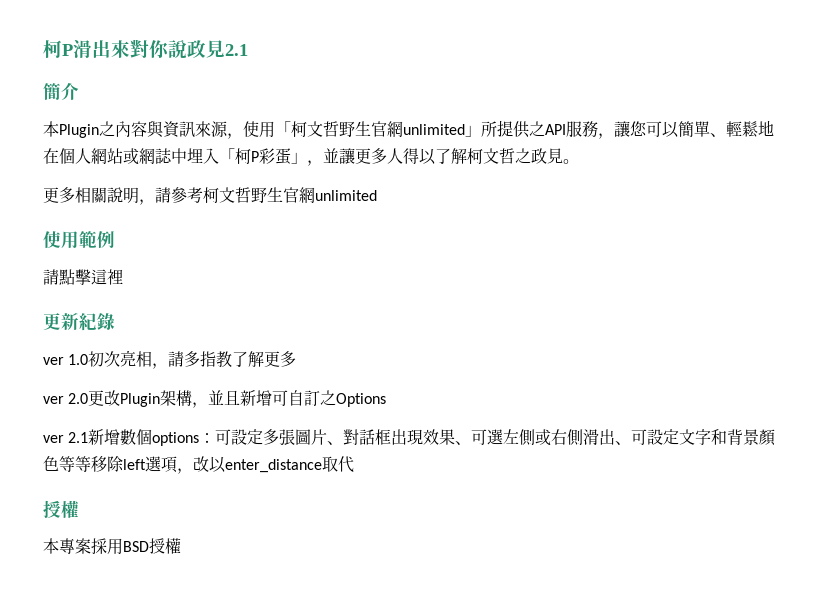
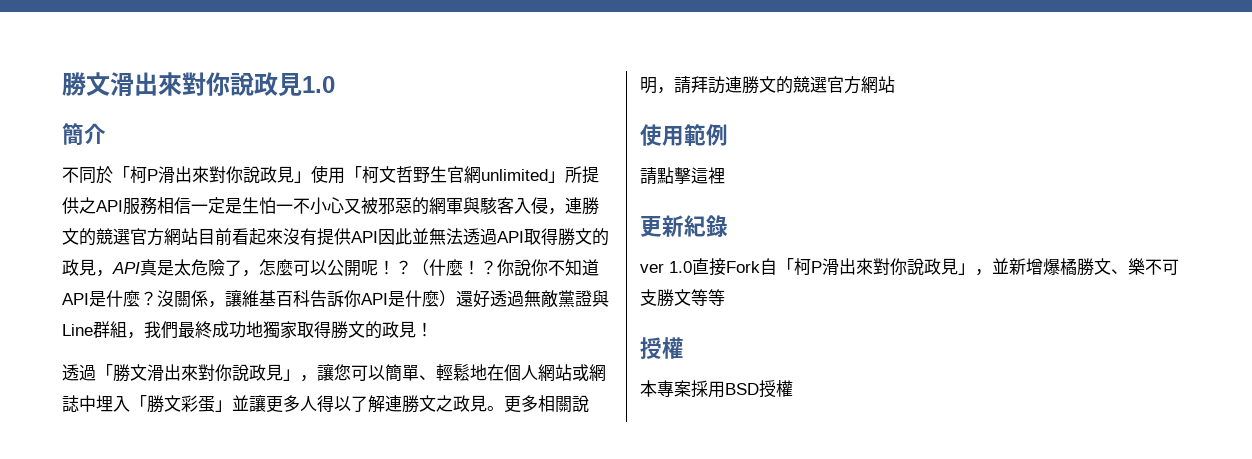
- 柯P滑出來對你說政見2.1
+ 勝文滑出來對你說政見1.0
  簡介
- 本Plugin之內容與資訊來源，使用「柯文哲野生官網unlimited」所提供之API服務，讓您可以簡單、輕鬆地在個人網站或網誌中埋入「柯P彩蛋」，並讓更多人得以了解柯文哲之政見。
- 更多相關說明，請參考柯文哲野生官網unlimited
+ 不同於「柯P滑出來對你說政見」使用「柯文哲野生官網unlimited」所提供之API服務相信一定是生怕一不小心又被邪惡的網軍與駭客入侵，連勝文的競選官方網站目前看起來沒有提供API因此並無法透過API取得勝文的政見，API真是太危險了，怎麼可以公開呢！？（什麼！？你說你不知道API是什麼？沒關係，讓維基百科告訴你API是什麼）還好透過無敵黨證與Line群組，我們最終成功地獨家取得勝文的政見！
+ 透過「勝文滑出來對你說政見」，讓您可以簡單、輕鬆地在個人網站或網誌中埋入「勝文彩蛋」並讓更多人得以了解連勝文之政見。更多相關說明，請拜訪連勝文的競選官方網站
- ver 1.0初次亮相，請多指教了解更多
- ver 2.0更改Plugin架構，並且新增可自訂之Options
- ver 2.1新增數個options：可設定多張圖片、對話框出現效果、可選左側或右側滑出、可設定文字和背景顏色等等移除left選項，改以enter_distance取代
+ ver 1.0直接Fork自「柯P滑出來對你說政見」，並新增爆橘勝文、樂不可支勝文等等

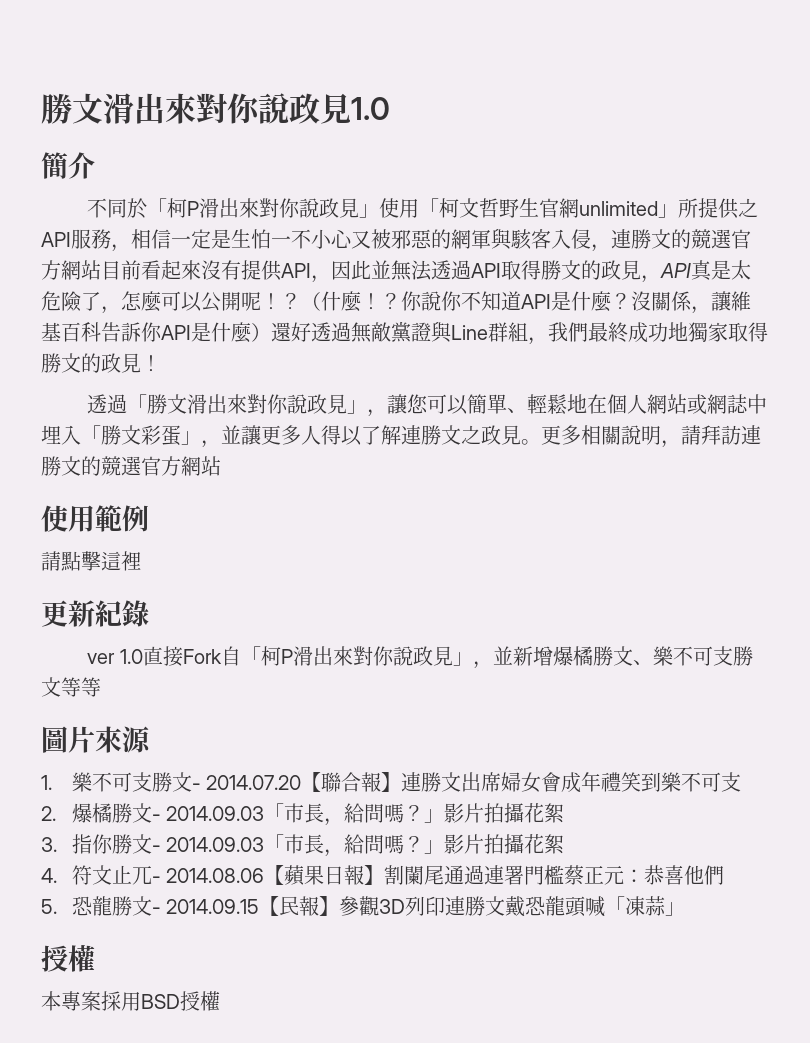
- 不同於「柯P滑出來對你說政見」使用「柯文哲野生官網unlimited」所提供之API服務相信一定是生怕一不小心又被邪惡的網軍與駭客入侵，連勝文的競選官方網站目前看起來沒有提供API因此並無法透過API取得勝文的政見，API真是太危險了，怎麼可以公開呢！
+ 不同於「柯P滑出來對你說政見」使用「柯文哲野生官網unlimited」所提供之API服務，相信一定是生怕一不小心又被邪惡的網軍與駭客入侵，連勝文的競選官方網站目前看起來沒有提供API，因此並無法透過API取得勝文的政見，API真是太危險了，怎麼可以公開呢！
- 透過「勝文滑出來對你說政見」，讓您可以簡單、輕鬆地在個人網站或網誌中埋入「勝文彩蛋」並讓更多人得以了解連勝文之政見。
+ 透過「勝文滑出來對你說政見」，讓您可以簡單、輕鬆地在個人網站或網誌中埋入「勝文彩蛋」，並讓更多人得以了解連勝文之政見。
+ 圖片來源
+ 1.樂不可支勝文- 2014.07.20【聯合報】連勝文出席婦女會成年禮笑到樂不可支
+ 2.爆橘勝文- 2014.09.03「市長，給問嗎？」影片拍攝花絮
+ 3.指你勝文- 2014.09.03「市長，給問嗎？」影片拍攝花絮
+ 4.符文止兀- 2014.08.06【蘋果日報】割闌尾通過連署門檻蔡正元：恭喜他們
+ 5.恐龍勝文- 2014.09.15【民報】參觀3D列印連勝文戴恐龍頭喊「凍蒜」

